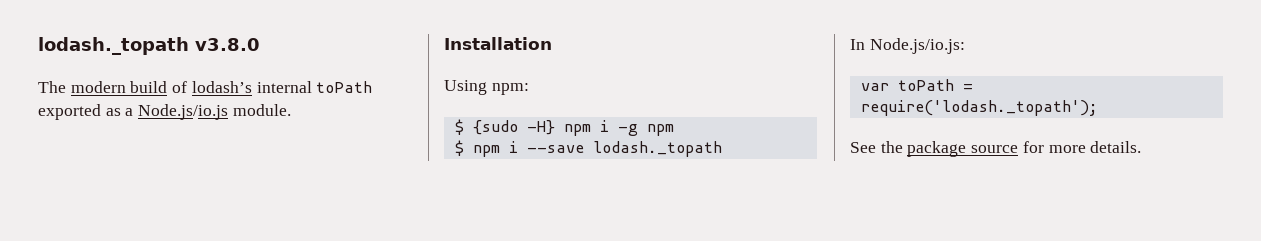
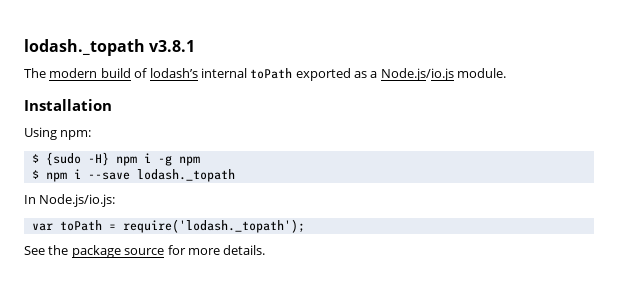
- lodash._topath v3.8.0
+ lodash._topath v3.8.1

